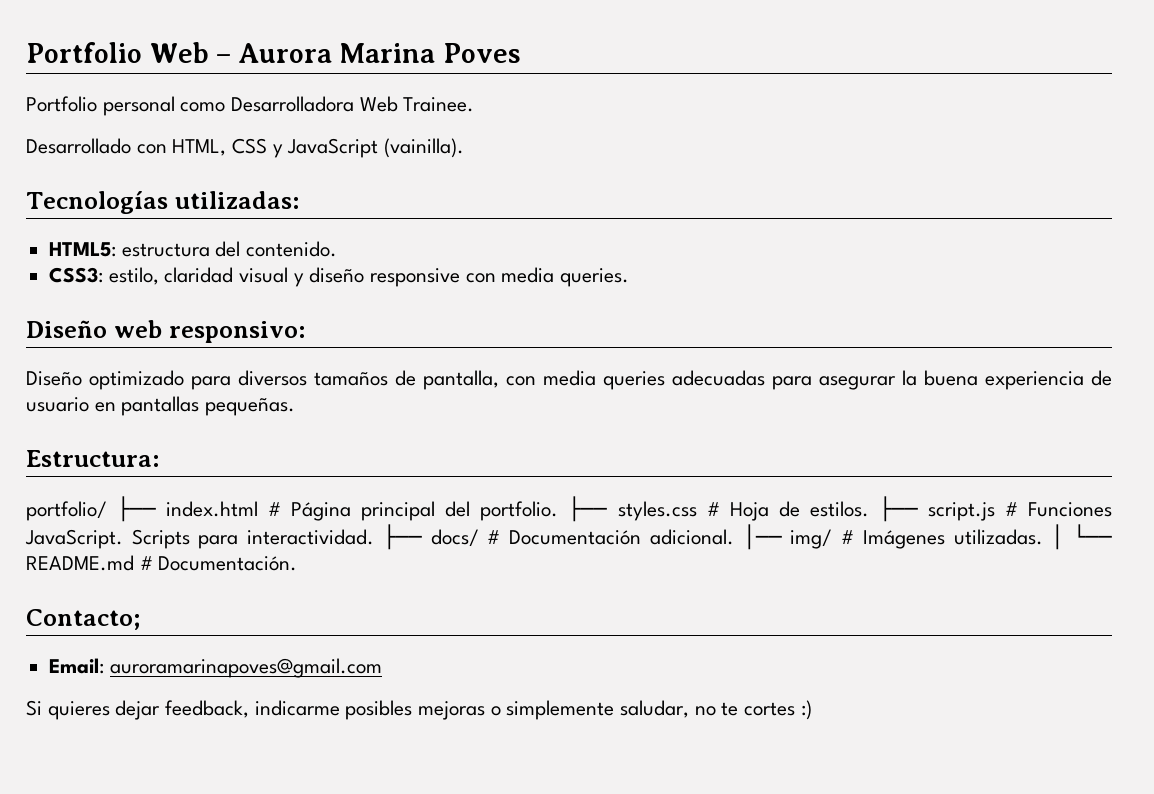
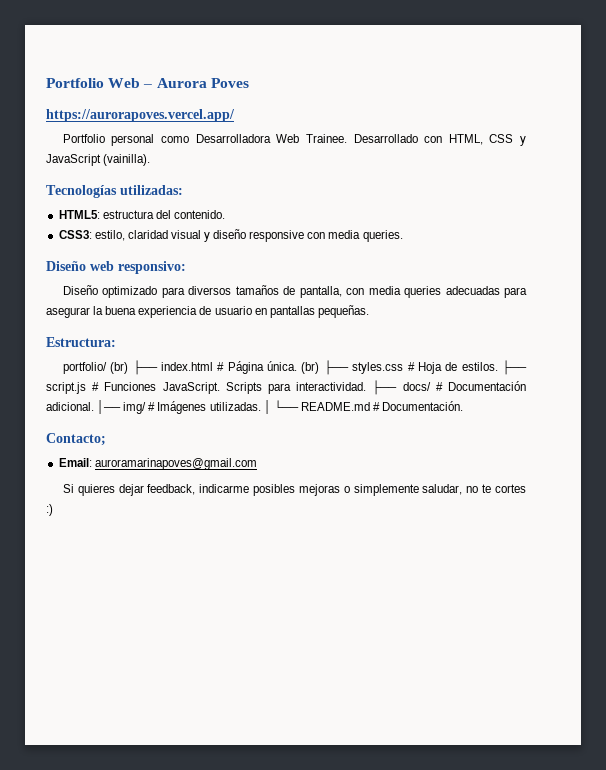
- Portfolio Web – Aurora Marina Poves
+ Portfolio Web – Aurora Poves
+ https://aurorapoves.vercel.app/
- Portfolio personal como Desarrolladora Web Trainee.
- Desarrollado con HTML, CSS y JavaScript (vainilla).
+ Portfolio personal como Desarrolladora Web Trainee. Desarrollado con HTML, CSS y JavaScript (vainilla).
- portfolio/ ├── index.html # Página principal del portfolio. ├── styles.css # Hoja de estilos.
+ portfolio/ (br) ├── index.html # Página única. (br) ├── styles.css # Hoja de estilos.

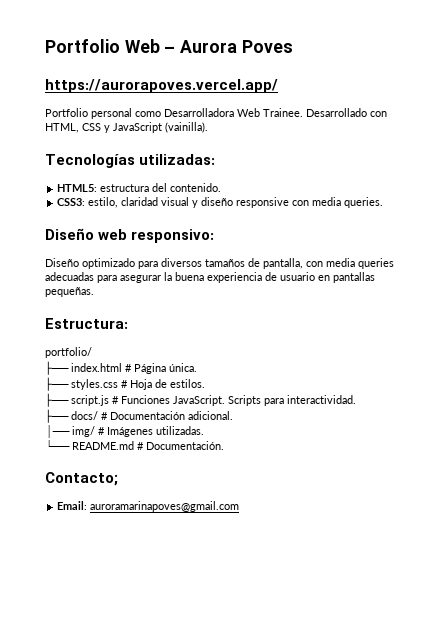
- portfolio/ (br) ├── index.html # Página única. (br) ├── styles.css # Hoja de estilos. ├── script.js # Funciones JavaScript.
+ portfolio/
+ ├── index.html # Página única.
+ ├── styles.css # Hoja de estilos.
+ ├── script.js # Funciones JavaScript.
- Scripts para interactividad. ├── docs/ # Documentación adicional. │── img/ # Imágenes utilizadas. │ └── README.md # Documentación.
+ Scripts para interactividad.
+ ├── docs/ # Documentación adicional.
+ │── img/ # Imágenes utilizadas.
+ └── README.md # Documentación.
- Si quieres dejar feedback, indicarme posibles mejoras o simplemente saludar, no te cortes :)

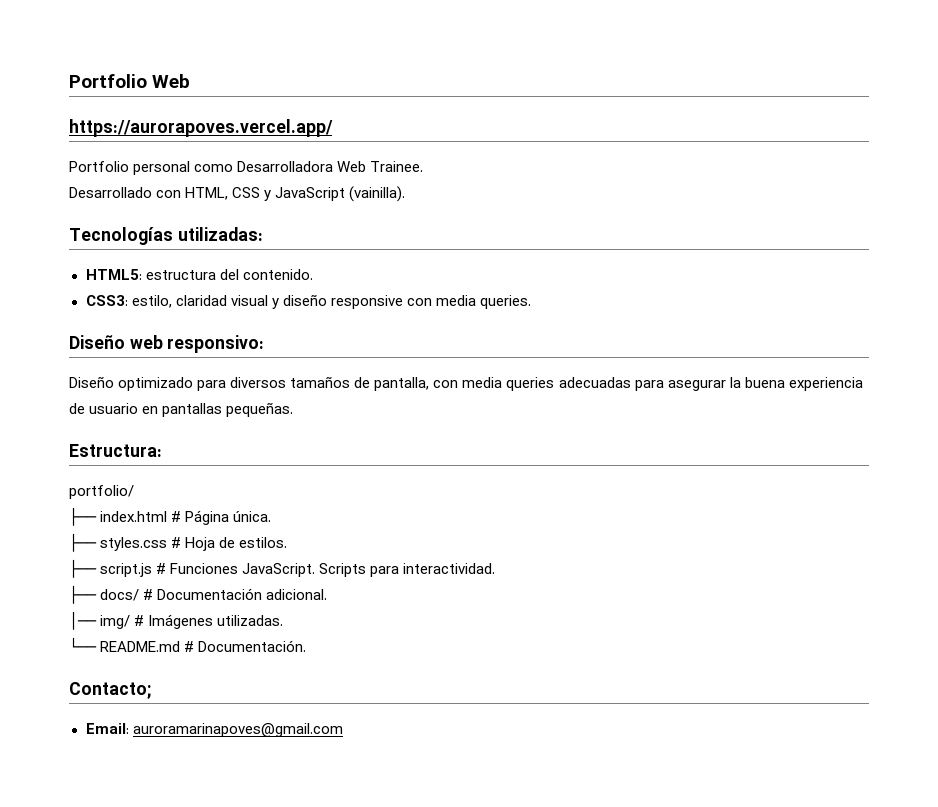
- Portfolio Web – Aurora Poves
+ Portfolio Web
- Portfolio personal como Desarrolladora Web Trainee. Desarrollado con HTML, CSS y JavaScript (vainilla).
+ Portfolio personal como Desarrolladora Web Trainee.
+ Desarrollado con HTML, CSS y JavaScript (vainilla).

